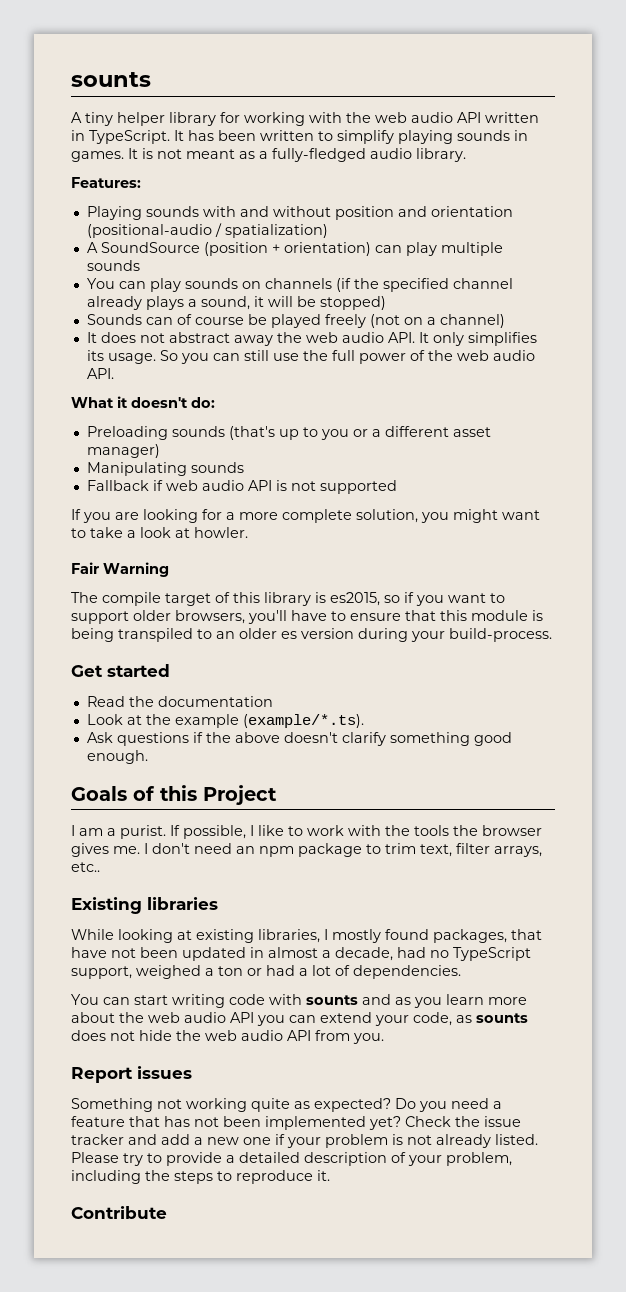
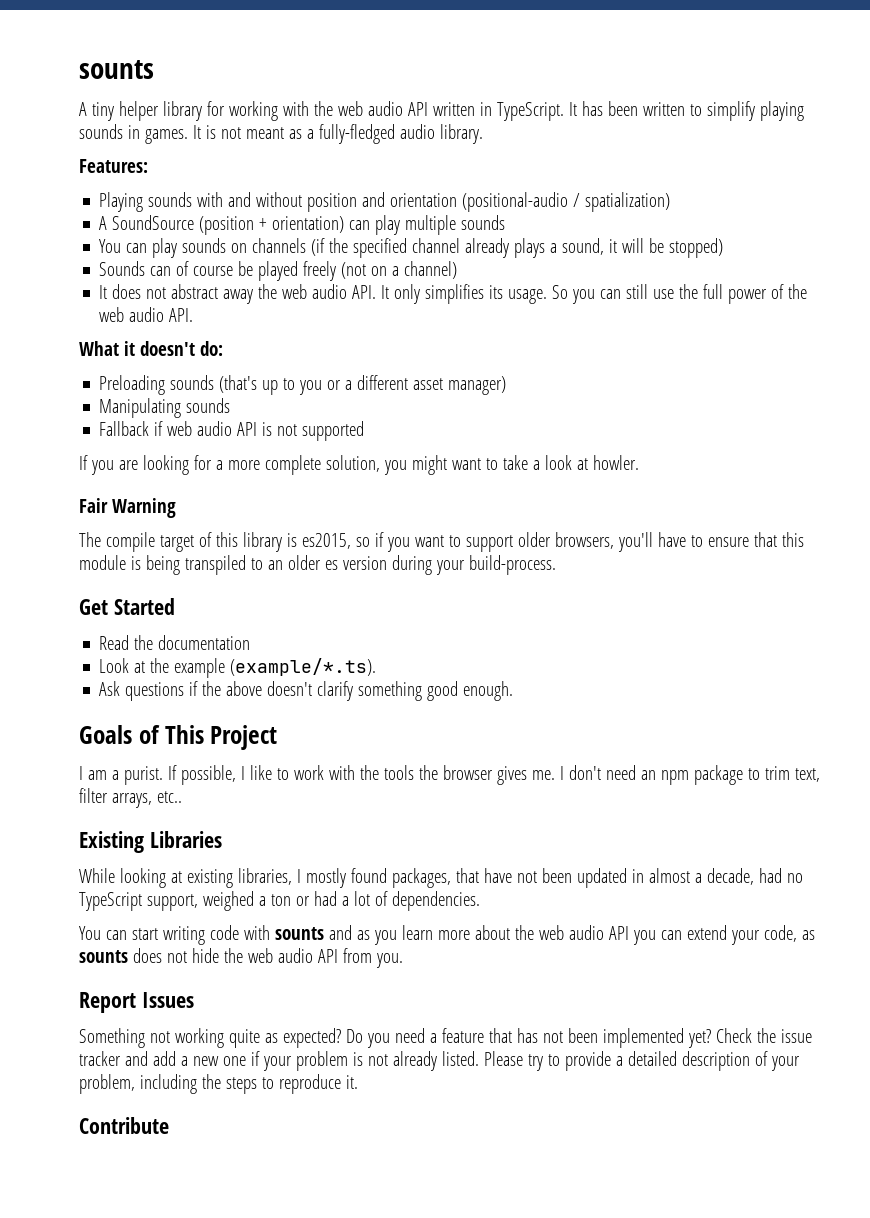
- Get started
+ Get Started
- Goals of this Project
+ Goals of This Project
- Existing libraries
+ Existing Libraries
- Report issues
+ Report Issues

